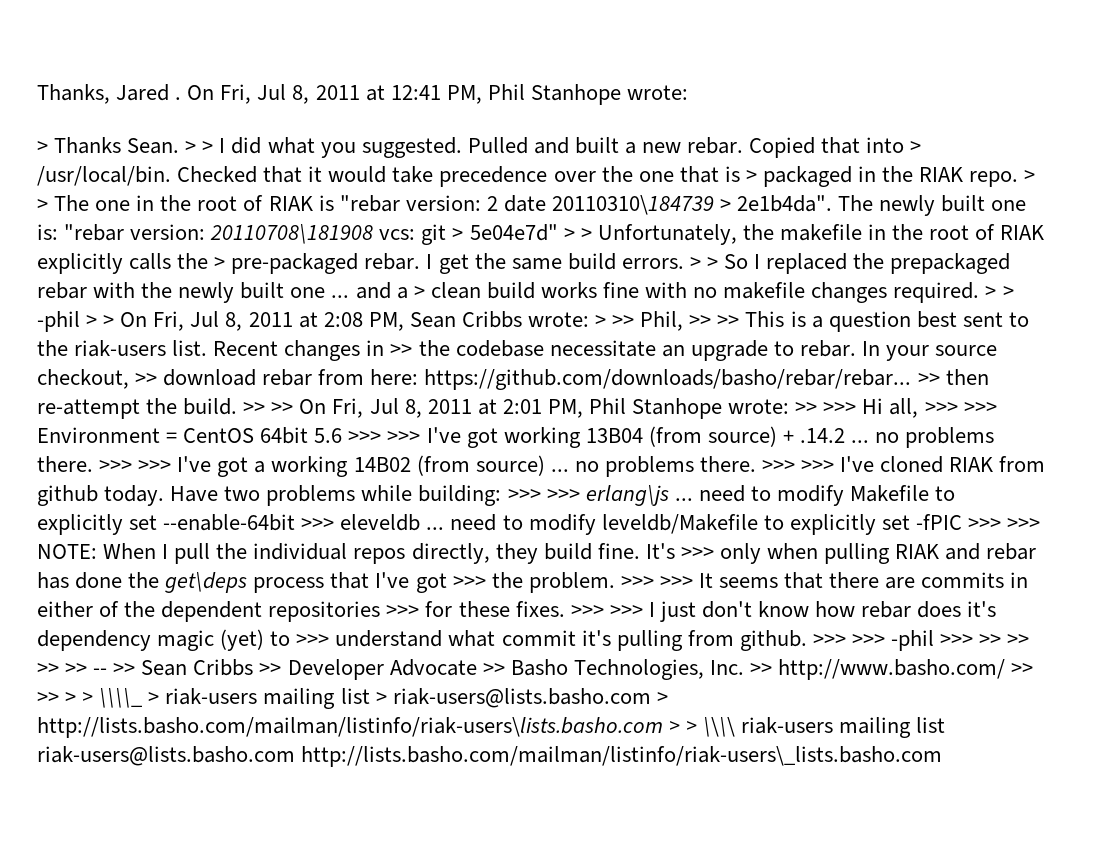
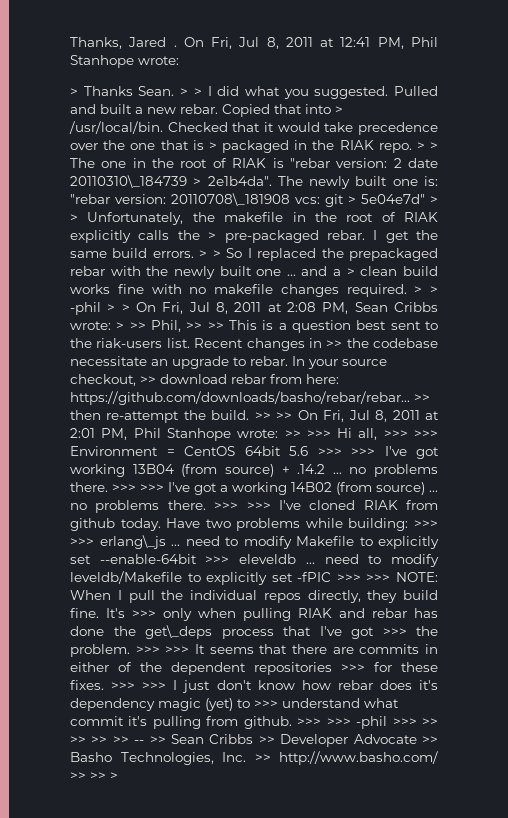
- > > The one in the root of RIAK is "rebar version: 2 date 20110310\184739 > 2e1b4da".
+ > > The one in the root of RIAK is "rebar version: 2 date 20110310\_184739 > 2e1b4da".
- The newly built one is: "rebar version: 20110708\181908 vcs: git > 5e04e7d" > > Unfortunately, the makefile in the root of RIAK explicitly calls the > pre-packaged rebar.
+ The newly built one is: "rebar version: 20110708\_181908 vcs: git > 5e04e7d" > > Unfortunately, the makefile in the root of RIAK explicitly calls the > pre-packaged rebar.
- Have two problems while building: >>> >>> erlang\js ... need to modify Makefile to explicitly set --enable-64bit >>> eleveldb ... need to modify leveldb/Makefile to explicitly set -fPIC >>> >>> NOTE: When I pull the individual repos directly, they build fine.
+ Have two problems while building: >>> >>> erlang\_js ... need to modify Makefile to explicitly set --enable-64bit >>> eleveldb ... need to modify leveldb/Makefile to explicitly set -fPIC >>> >>> NOTE: When I pull the individual repos directly, they build fine.
- It's >>> only when pulling RIAK and rebar has done the get\deps process that I've got >>> the problem.
+ It's >>> only when pulling RIAK and rebar has done the get\_deps process that I've got >>> the problem.
- >>> >>> -phil >>> >> >> >> >> -- >> Sean Cribbs >> Developer Advocate >> Basho Technologies, Inc. >> http://www.basho.com/ >> >> > > \\\\_ > riak-users mailing list > riak-users@lists.basho.com > http://lists.basho.com/mailman/listinfo/riak-users\lists.basho.com > > \\\\ riak-users mailing list riak-users@lists.basho.com http://lists.basho.com/mailman/listinfo/riak-users\_lists.basho.com
+ >>> >>> -phil >>> >> >> >> >> -- >> Sean Cribbs >> Developer Advocate >> Basho Technologies, Inc. >> http://www.basho.com/ >> >> >

